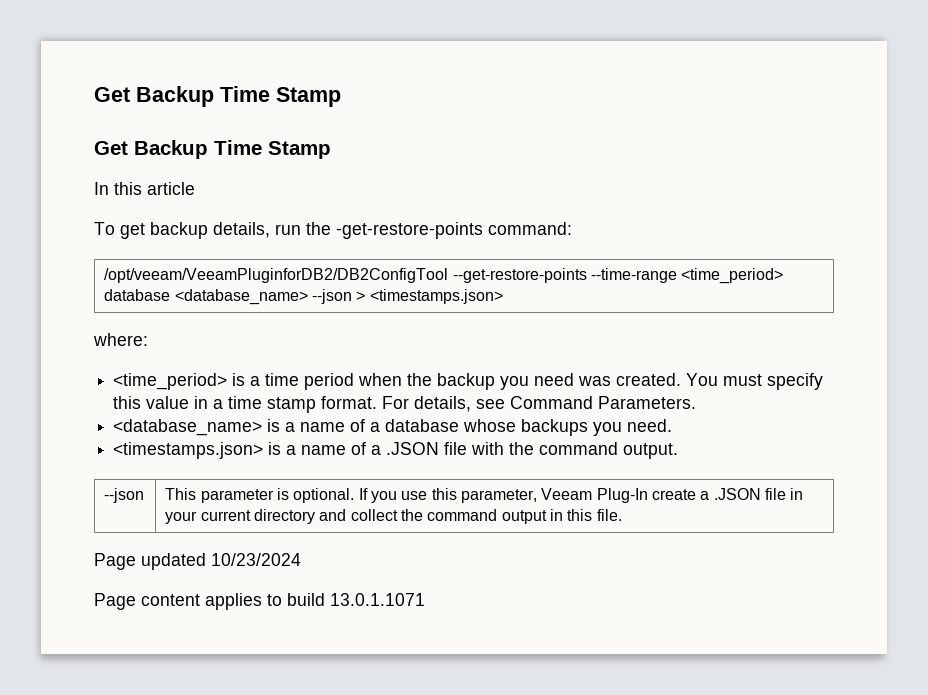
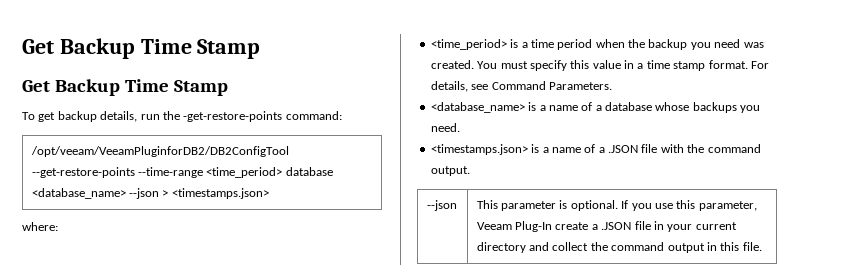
- In this article
- Page updated 10/23/2024
- Page content applies to build 13.0.1.1071

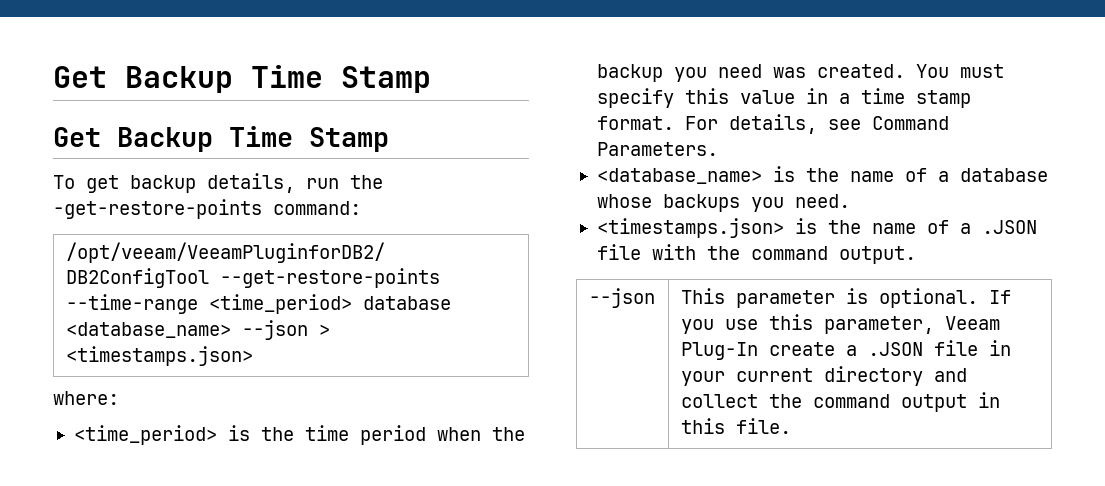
- <time_period> is a time period when the backup you need was created.
+ <time_period> is the time period when the backup you need was created.
- <database_name> is a name of a database whose backups you need.
+ <database_name> is the name of a database whose backups you need.
- <timestamps.json> is a name of a .JSON file with the command output.
+ <timestamps.json> is the name of a .JSON file with the command output.

